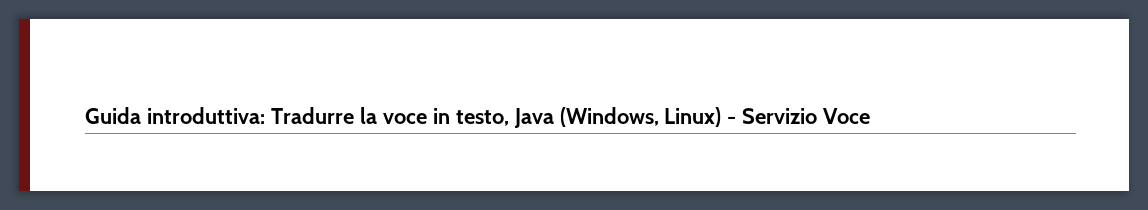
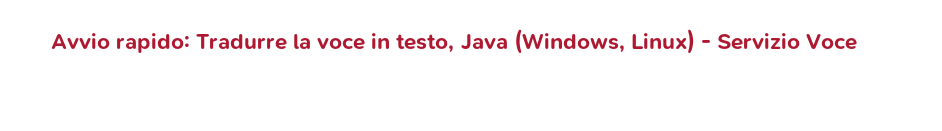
- Guida introduttiva: Tradurre la voce in testo, Java (Windows, Linux) - Servizio Voce
+ Avvio rapido: Tradurre la voce in testo, Java (Windows, Linux) - Servizio Voce

